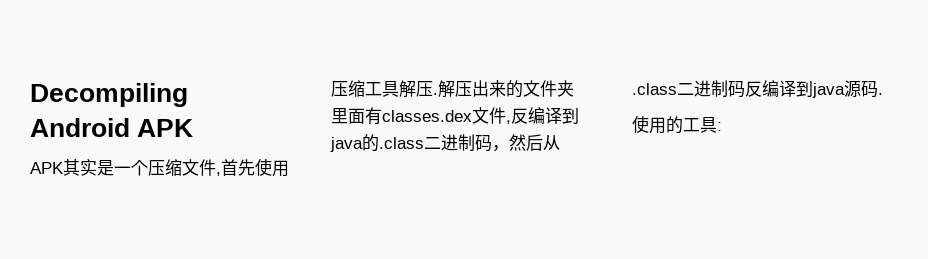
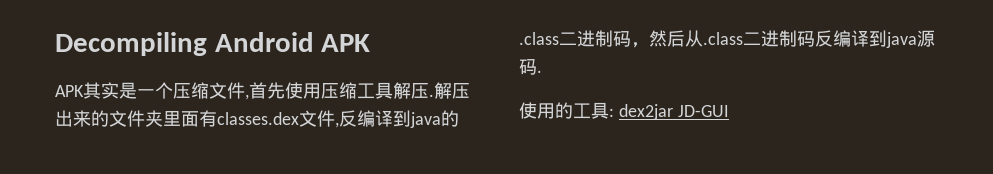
- 使用的工具:
+ 使用的工具: dex2jar JD-GUI

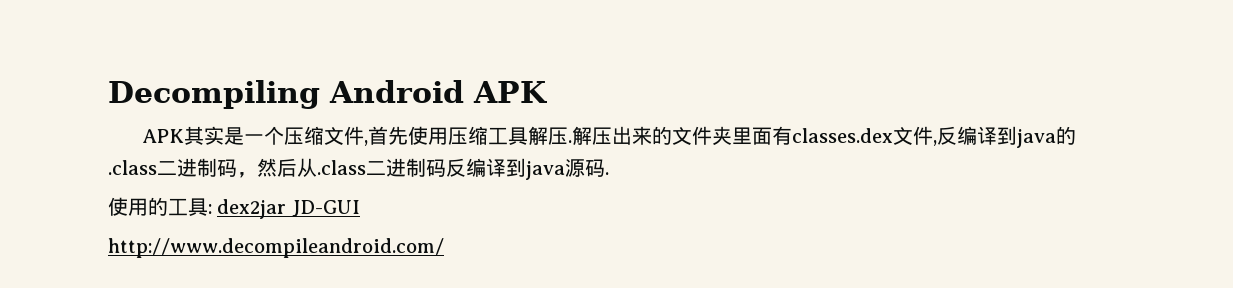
+ http://www.decompileandroid.com/

